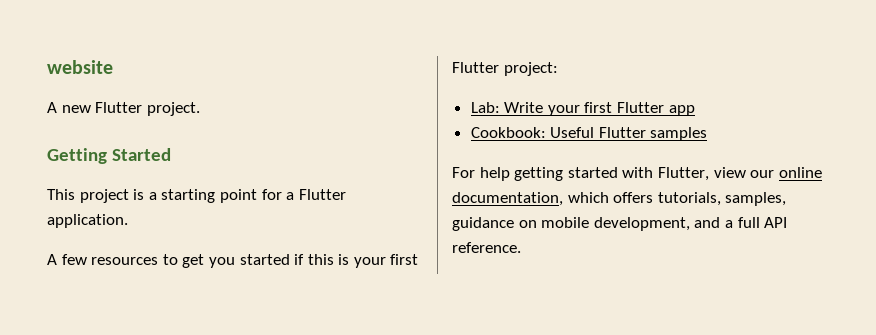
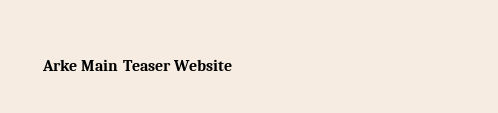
- website
- A new Flutter project.
- Getting Started
- This project is a starting point for a Flutter application.
- A few resources to get you started if this is your first Flutter project:
- Lab: Write your first Flutter app
- Cookbook: Useful Flutter samples
- For help getting started with Flutter, view our online documentation, which offers tutorials, samples, guidance on mobile development, and a full API reference.
+ Arke Main Teaser Website

